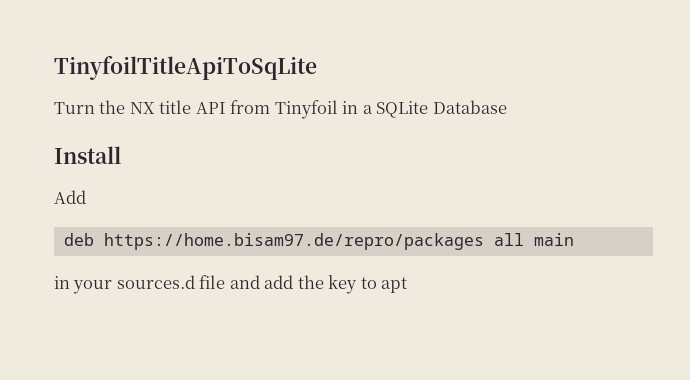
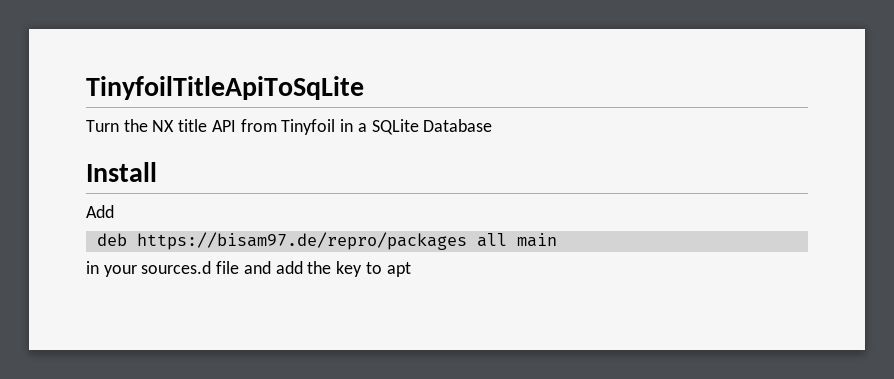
- deb https://home.bisam97.de/repro/packages all main
+ deb https://bisam97.de/repro/packages all main

